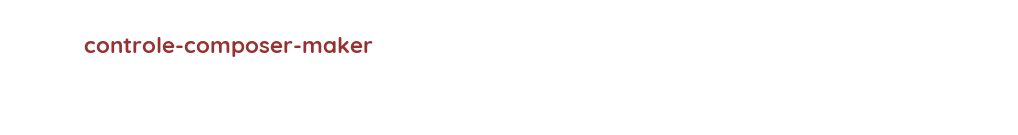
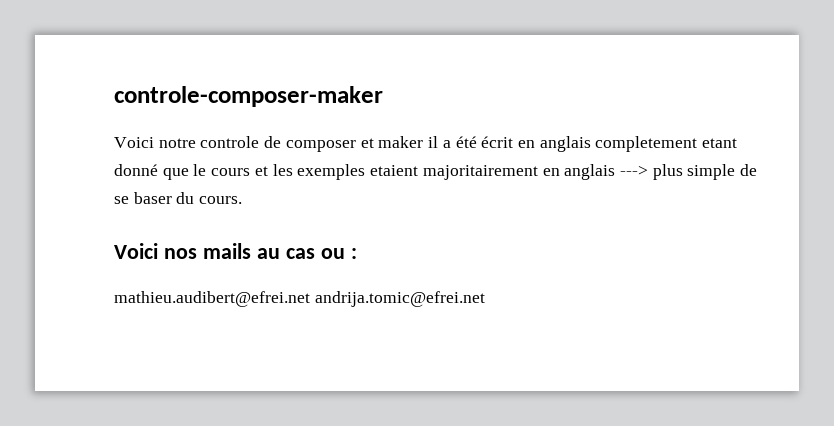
+ Voici notre controle de composer et maker il a été écrit en anglais completement etant donné que le cours et les exemples etaient majoritairement en anglais ---> plus simple de se baser du cours.
+ Voici nos mails au cas ou :
+ mathieu.audibert@efrei.net andrija.tomic@efrei.net

